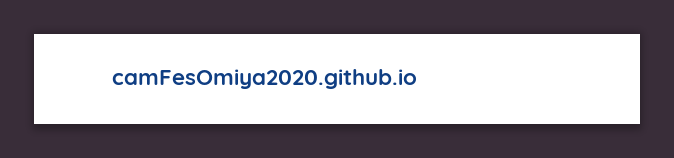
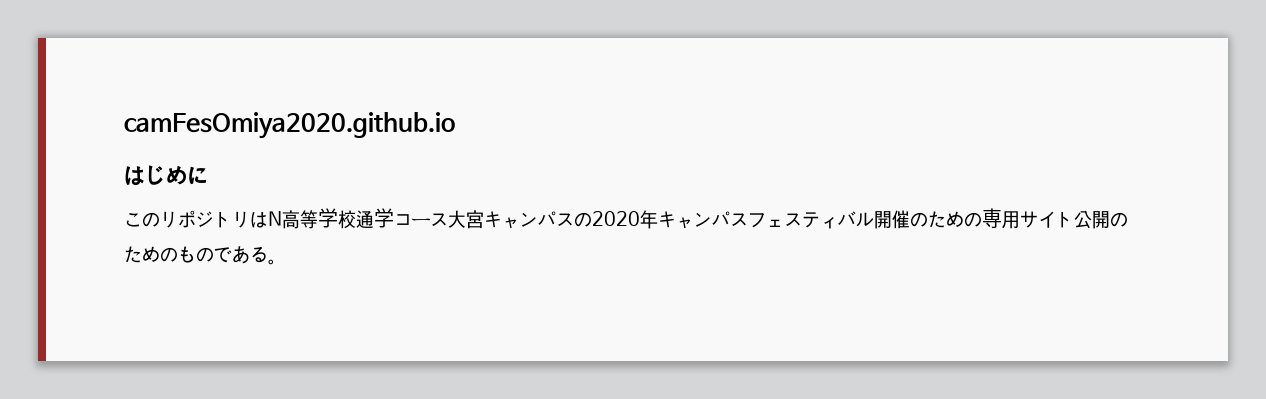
+ はじめに
+ このリポジトリはN高等学校通学コース大宮キャンパスの2020年キャンパスフェスティバル開催のための専用サイト公開のためのものである。

